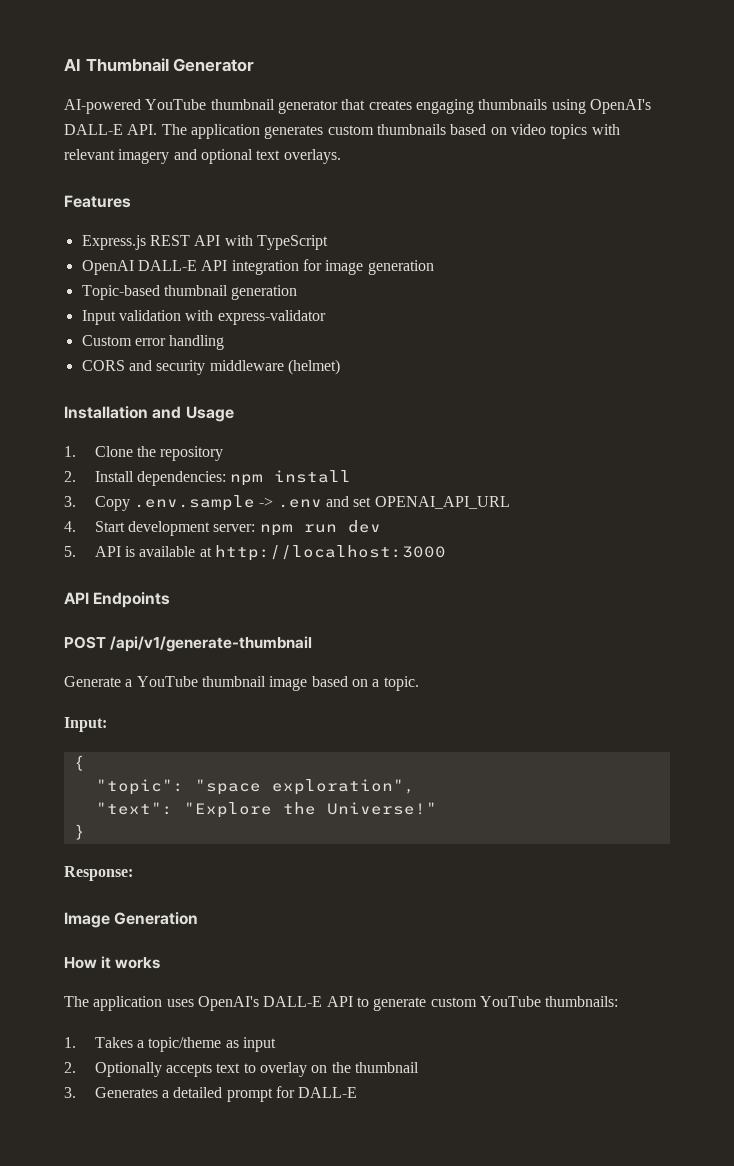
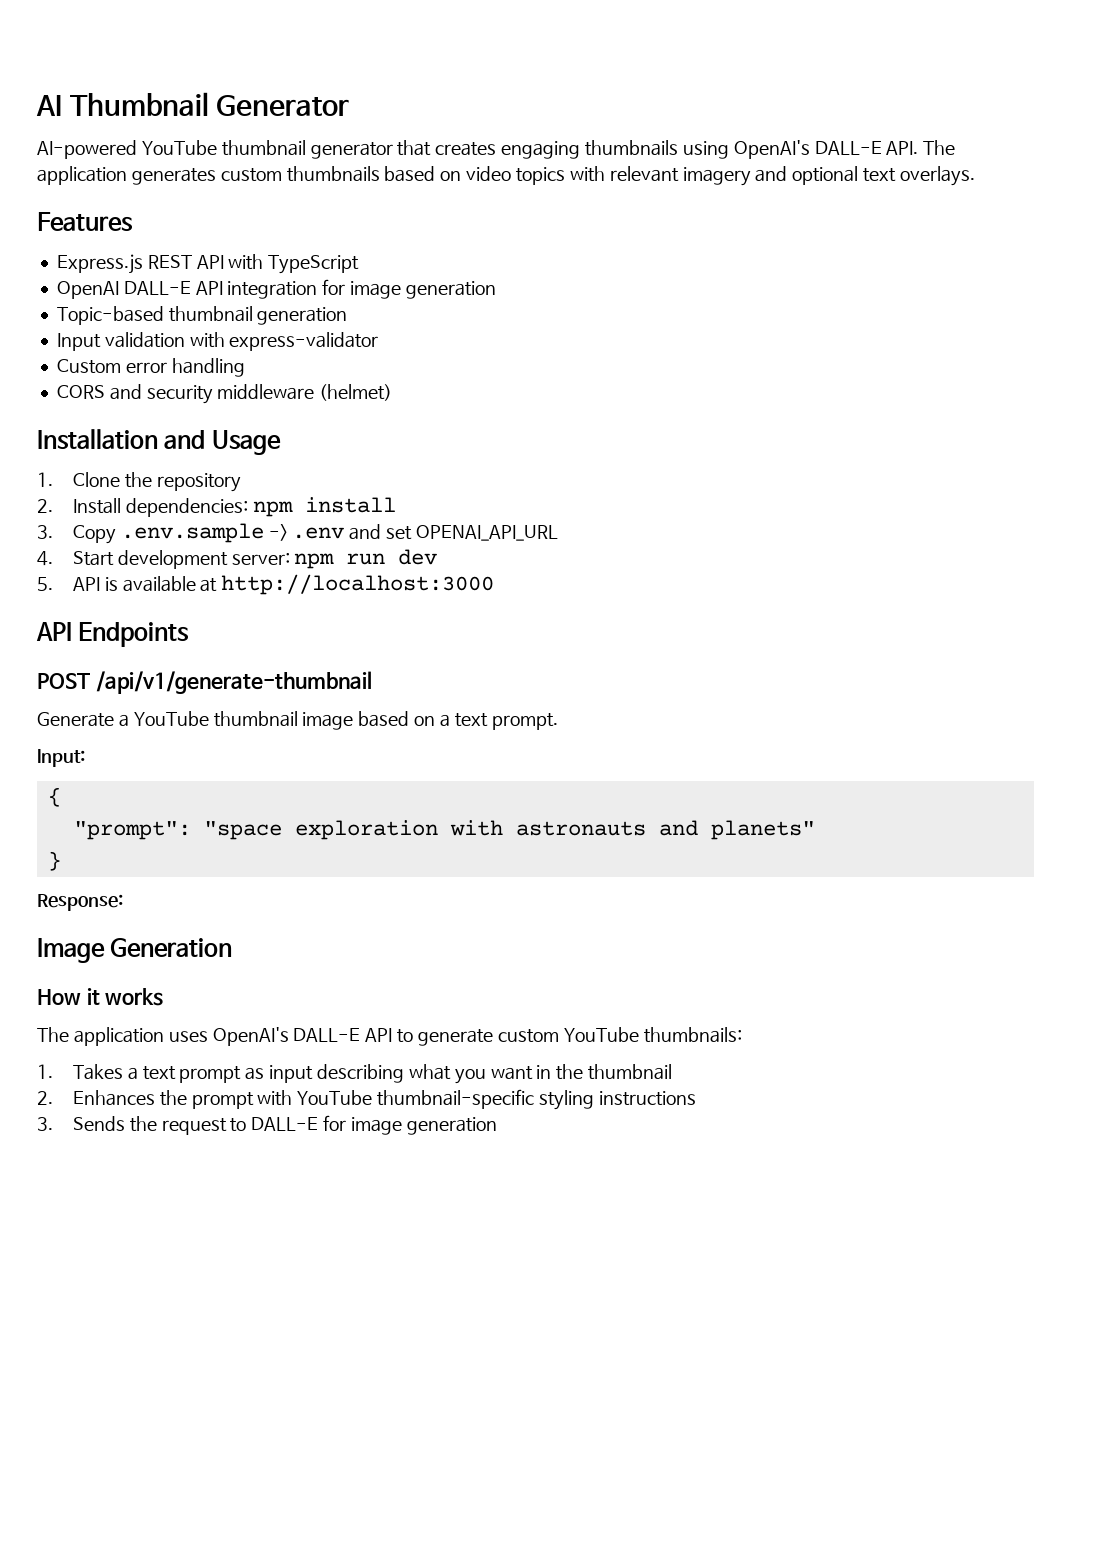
- Generate a YouTube thumbnail image based on a topic.
+ Generate a YouTube thumbnail image based on a text prompt.
- "topic": "space exploration",
- "text": "Explore the Universe!"
+ "prompt": "space exploration with astronauts and planets"
- 1. Takes a topic/theme as input
- 2. Optionally accepts text to overlay on the thumbnail
- 3. Generates a detailed prompt for DALL-E
+ 1. Takes a text prompt as input describing what you want in the thumbnail
+ 2. Enhances the prompt with YouTube thumbnail-specific styling instructions
+ 3. Sends the request to DALL-E for image generation

